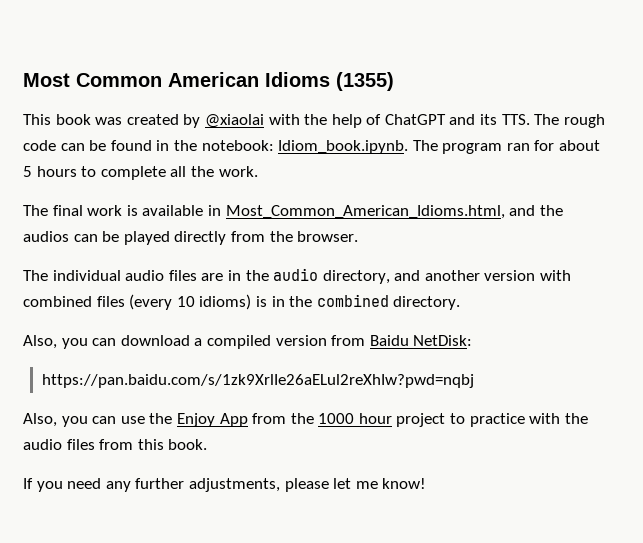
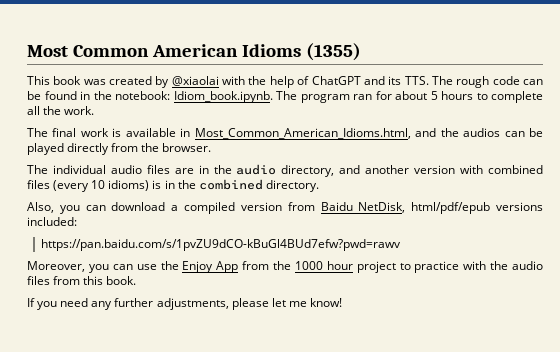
- Also, you can download a compiled version from Baidu NetDisk:
- https://pan.baidu.com/s/1zk9XrlIe26aELul2reXhIw?pwd=nqbj
- Also, you can use the Enjoy App from the 1000 hour project to practice with the audio files from this book.
+ Also, you can download a compiled version from Baidu NetDisk, html/pdf/epub versions included:
+ https://pan.baidu.com/s/1pvZU9dCO-kBuGl4BUd7efw?pwd=rawv
+ Moreover, you can use the Enjoy App from the 1000 hour project to practice with the audio files from this book.

